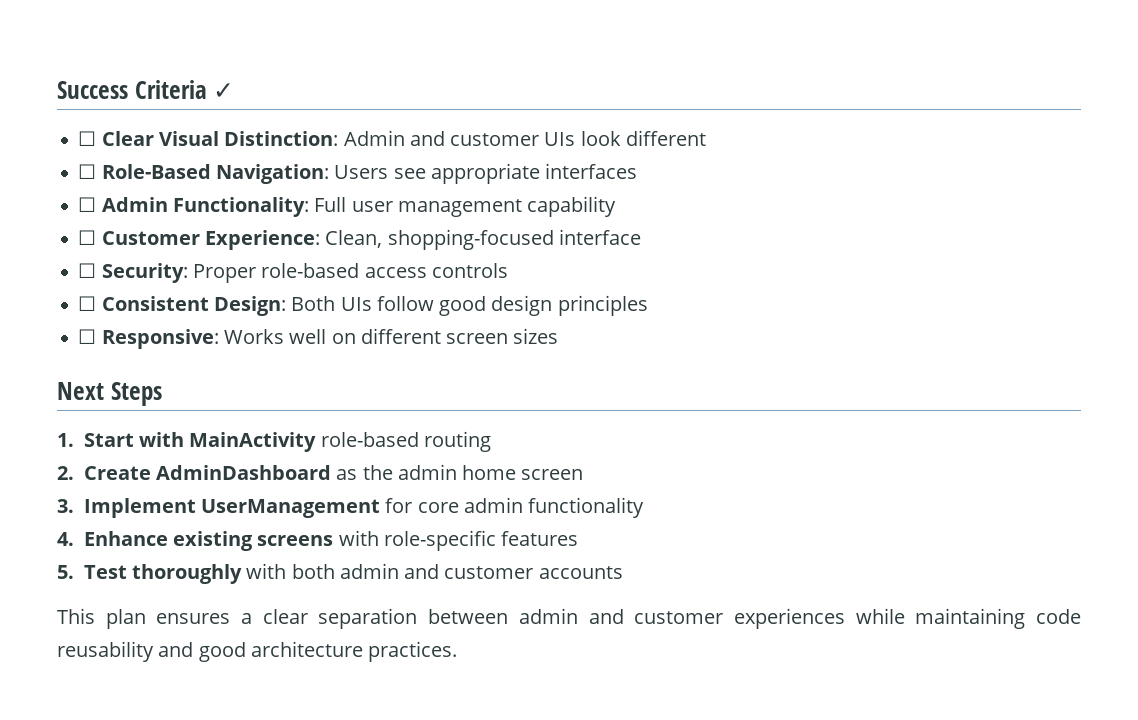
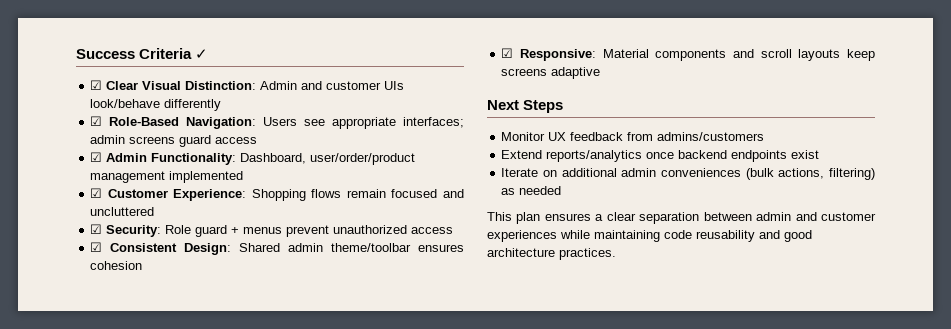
- ☐ Clear Visual Distinction: Admin and customer UIs look different
- ☐ Role-Based Navigation: Users see appropriate interfaces
- ☐ Admin Functionality: Full user management capability
- ☐ Customer Experience: Clean, shopping-focused interface
- ☐ Security: Proper role-based access controls
- ☐ Consistent Design: Both UIs follow good design principles
- ☐ Responsive: Works well on different screen sizes
+ ☑ Clear Visual Distinction: Admin and customer UIs look/behave differently
+ ☑ Role-Based Navigation: Users see appropriate interfaces; admin screens guard access
+ ☑ Admin Functionality: Dashboard, user/order/product management implemented
+ ☑ Customer Experience: Shopping flows remain focused and uncluttered
+ ☑ Security: Role guard + menus prevent unauthorized access
+ ☑ Consistent Design: Shared admin theme/toolbar ensures cohesion
+ ☑ Responsive: Material components and scroll layouts keep screens adaptive
  Next Steps
- 1. Start with MainActivity role-based routing
- 2. Create AdminDashboard as the admin home screen
- 3. Implement UserManagement for core admin functionality
- 4. Enhance existing screens with role-specific features
- 5. Test thoroughly with both admin and customer accounts
+ Monitor UX feedback from admins/customers
+ Extend reports/analytics once backend endpoints exist
+ Iterate on additional admin conveniences (bulk actions, filtering) as needed

